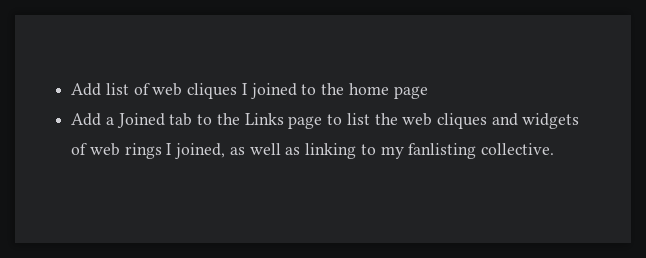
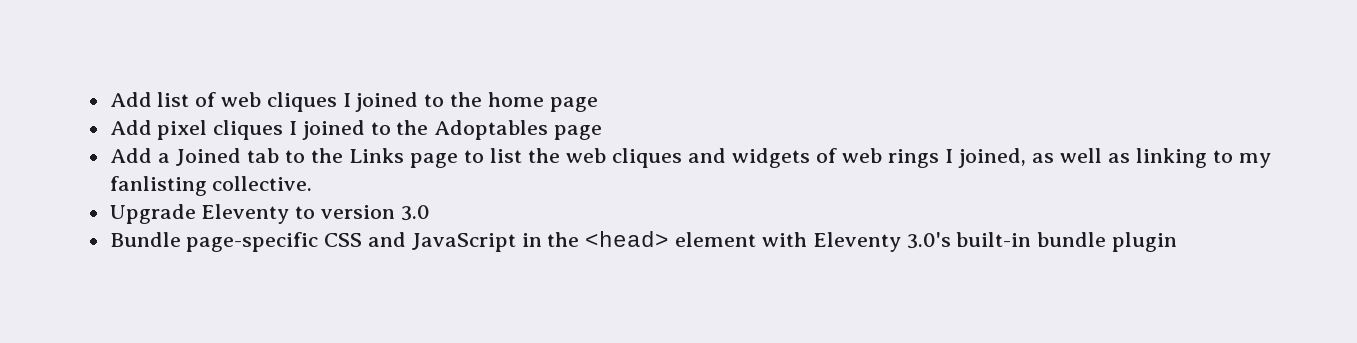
+ Add pixel cliques I joined to the Adoptables page
+ Upgrade Eleventy to version 3.0
+ Bundle page-specific CSS and JavaScript in the <head> element with Eleventy 3.0's built-in bundle plugin

